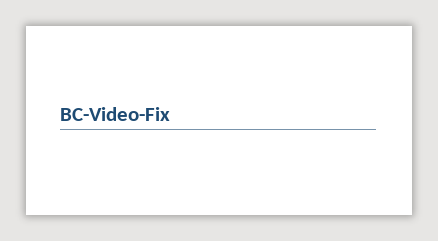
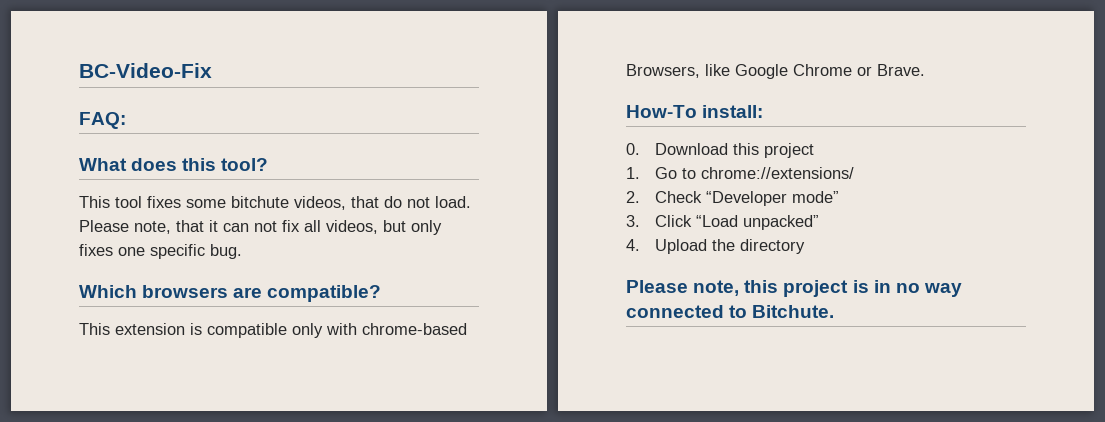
+ FAQ:
+ What does this tool?
+ This tool fixes some bitchute videos, that do not load. Please note, that it can not fix all videos, but only fixes one specific bug.
+ Which browsers are compatible?
+ This extension is compatible only with chrome-based Browsers, like Google Chrome or Brave.
+ How-To install:
+ 0. Download this project
+ 1. Go to chrome://extensions/
+ 2. Check “Developer mode”
+ 3. Click “Load unpacked”
+ 4. Upload the directory
+ Please note, this project is in no way connected to Bitchute.

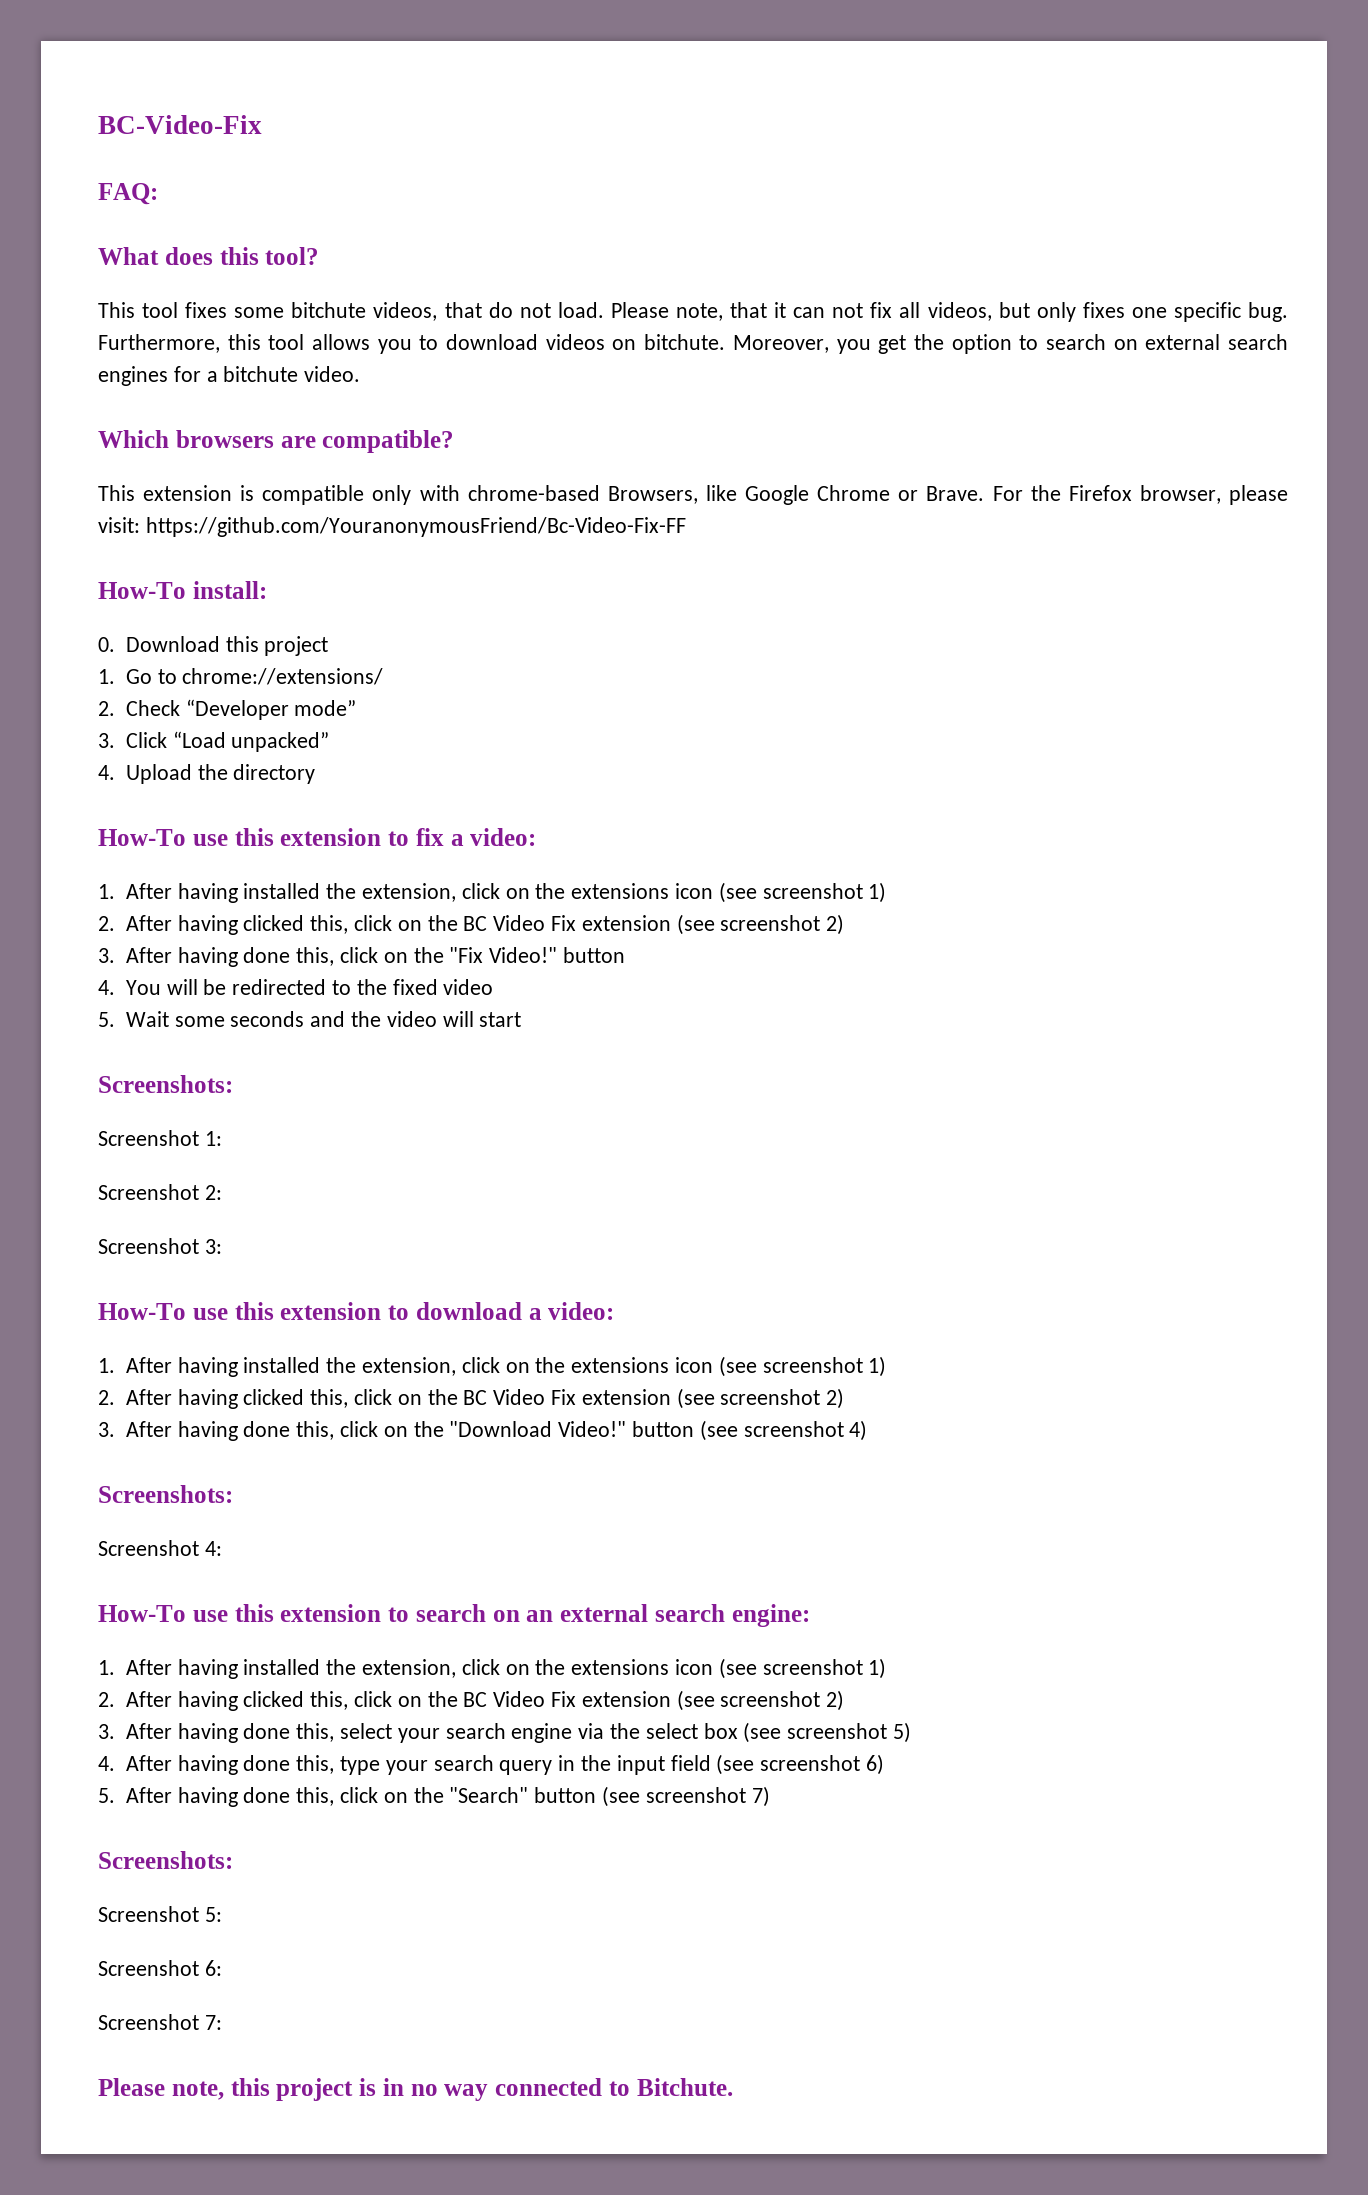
+ Furthermore, this tool allows you to download videos on bitchute. Moreover, you get the option to search on external search engines for a bitchute video.
+ For the Firefox browser, please visit: https://github.com/YouranonymousFriend/Bc-Video-Fix-FF
+ How-To use this extension to fix a video:
+ 1. After having installed the extension, click on the extensions icon (see screenshot 1)
+ 2. After having clicked this, click on the BC Video Fix extension (see screenshot 2)
+ 3. After having done this, click on the "Fix Video!" button
+ 4. You will be redirected to the fixed video
+ 5. Wait some seconds and the video will start
+ Screenshots:
+ Screenshot 1:
+ Screenshot 2:
+ Screenshot 3:
+ How-To use this extension to download a video:
+ 1. After having installed the extension, click on the extensions icon (see screenshot 1)
+ 2. After having clicked this, click on the BC Video Fix extension (see screenshot 2)
+ 3. After having done this, click on the "Download Video!" button (see screenshot 4)
+ Screenshots:
+ Screenshot 4:
+ How-To use this extension to search on an external search engine:
+ 1. After having installed the extension, click on the extensions icon (see screenshot 1)
+ 2. After having clicked this, click on the BC Video Fix extension (see screenshot 2)
+ 3. After having done this, select your search engine via the select box (see screenshot 5)
+ 4. After having done this, type your search query in the input field (see screenshot 6)
+ 5. After having done this, click on the "Search" button (see screenshot 7)
+ Screenshots:
+ Screenshot 5:
+ Screenshot 6:
+ Screenshot 7:

